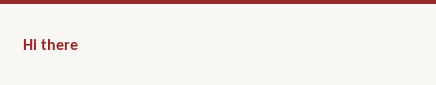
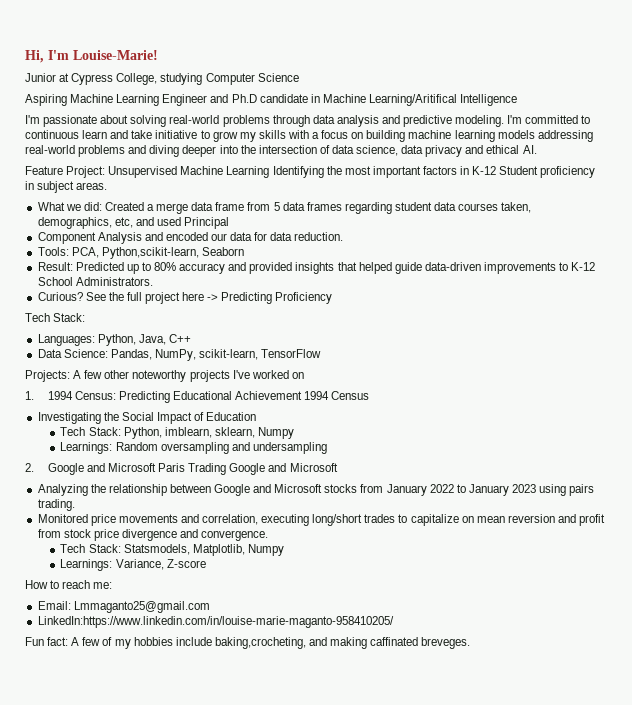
- Hi there
+ Hi, I'm Louise-Marie!
+ Junior at Cypress College, studying Computer Science
+ Aspiring Machine Learning Engineer and Ph.D candidate in Machine Learning/Aritifical Intelligence
+ I'm passionate about solving real-world problems through data analysis and predictive modeling. I'm committed to continuous learn and take initiative to grow my skills with a focus on building machine learning models addressing real-world problems and diving deeper into the intersection of data science, data privacy and ethical AI.
+ Feature Project: Unsupervised Machine Learning Identifying the most important factors in K-12 Student proficiency in subject areas.
+ What we did: Created a merge data frame from 5 data frames regarding student data courses taken, demographics, etc, and used Principal
+ Component Analysis and encoded our data for data reduction.
+ Tools: PCA, Python,scikit-learn, Seaborn
+ Result: Predicted up to 80% accuracy and provided insights that helped guide data-driven improvements to K-12 School Administrators.
+ Curious? See the full project here -> Predicting Proficiency
+ Tech Stack:
+ Languages: Python, Java, C++
+ Data Science: Pandas, NumPy, scikit-learn, TensorFlow
+ Projects: A few other noteworthy projects I've worked on
+ 1. 1994 Census: Predicting Educational Achievement 1994 Census
+ Investigating the Social Impact of Education
+ Tech Stack: Python, imblearn, sklearn, Numpy
+ Learnings: Random oversampling and undersampling
+ 2. Google and Microsoft Paris Trading Google and Microsoft
+ Analyzing the relationship between Google and Microsoft stocks from January 2022 to January 2023 using pairs trading.
+ Monitored price movements and correlation, executing long/short trades to capitalize on mean reversion and profit from stock price divergence and convergence.
+ Tech Stack: Statsmodels, Matplotlib, Numpy
+ Learnings: Variance, Z-score
+ How to reach me:
+ Email: Lmmaganto25@gmail.com
+ LinkedIn:https://www.linkedin.com/in/louise-marie-maganto-958410205/
+ Fun fact: A few of my hobbies include baking,crocheting, and making caffinated breveges.

